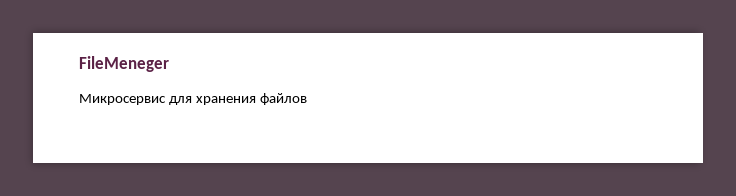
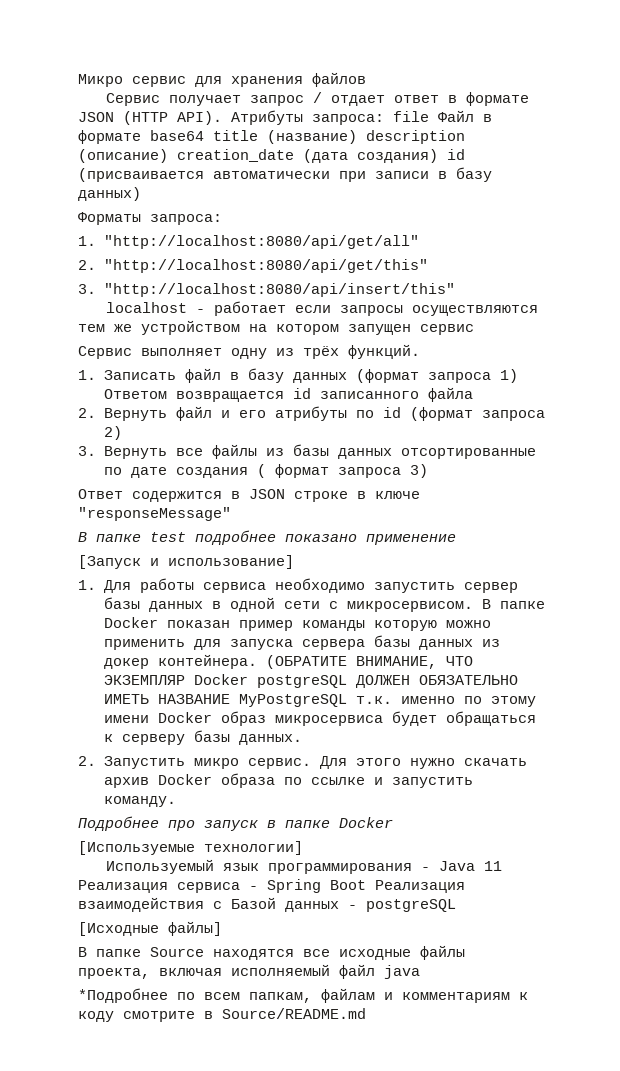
- FileMeneger
- Микросервис для хранения файлов
+ Микро сервис для хранения файлов
+ Сервис получает запрос / отдает ответ в формате JSON (HTTP API). Атрибуты запроса: file Файл в формате base64 title (название) description (описание) creation_date (дата создания) id (присваивается автоматически при записи в базу данных)
+ Форматы запроса:
+ 1. "http://localhost:8080/api/get/all"
+ 2. "http://localhost:8080/api/get/this"
+ 3. "http://localhost:8080/api/insert/this"
+ localhost - работает если запросы осуществляются тем же устройством на котором запущен сервис
+ Сервис выполняет одну из трёх функций.
+ 1. Записать файл в базу данных (формат запроса 1) Ответом возвращается id записанного файла
+ 2. Вернуть файл и его атрибуты по id (формат запроса 2)
+ 3. Вернуть все файлы из базы данных отсортированные по дате создания ( формат запроса 3)
+ Ответ содержится в JSON строке в ключе "responseMessage"
+ В папке test подробнее показано применение
+ [Запуск и использование]
+ 1. Для работы сервиса необходимо запустить сервер базы данных в одной сети с микросервисом. В папке Docker показан пример команды которую можно применить для запуска сервера базы данных из докер контейнера. (ОБРАТИТЕ ВНИМАНИЕ, ЧТО ЭКЗЕМПЛЯР Docker postgreSQL ДОЛЖЕН ОБЯЗАТЕЛЬНО ИМЕТЬ НАЗВАНИЕ MyPostgreSQL т.к. именно по этому имени Docker образ микросервиса будет обращаться к серверу базы данных.
+ 2. Запустить микро сервис. Для этого нужно скачать архив Docker образа по ссылке и запустить команду.
+ Подробнее про запуск в папке Docker
+ [Используемые технологии]
+ Используемый язык программирования - Java 11 Реализация сервиса - Spring Boot Реализация взаимодействия с Базой данных - postgreSQL
+ [Исходные файлы]
+ В папке Source находятся все исходные файлы проекта, включая исполняемый файл java
+ *Подробнее по всем папкам, файлам и комментариям к коду смотрите в Source/README.md

